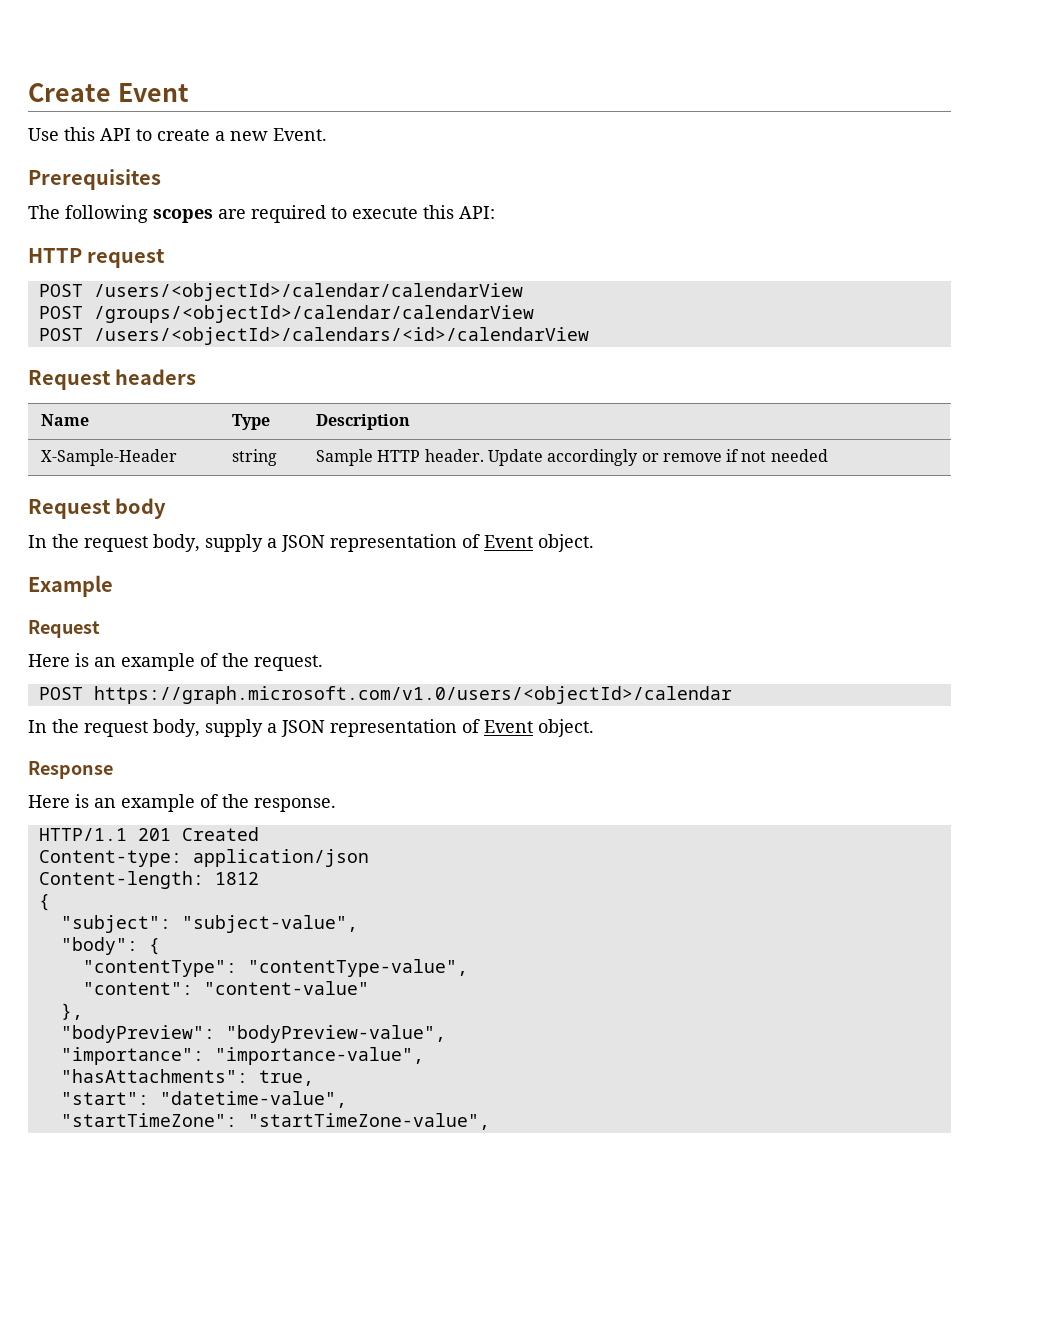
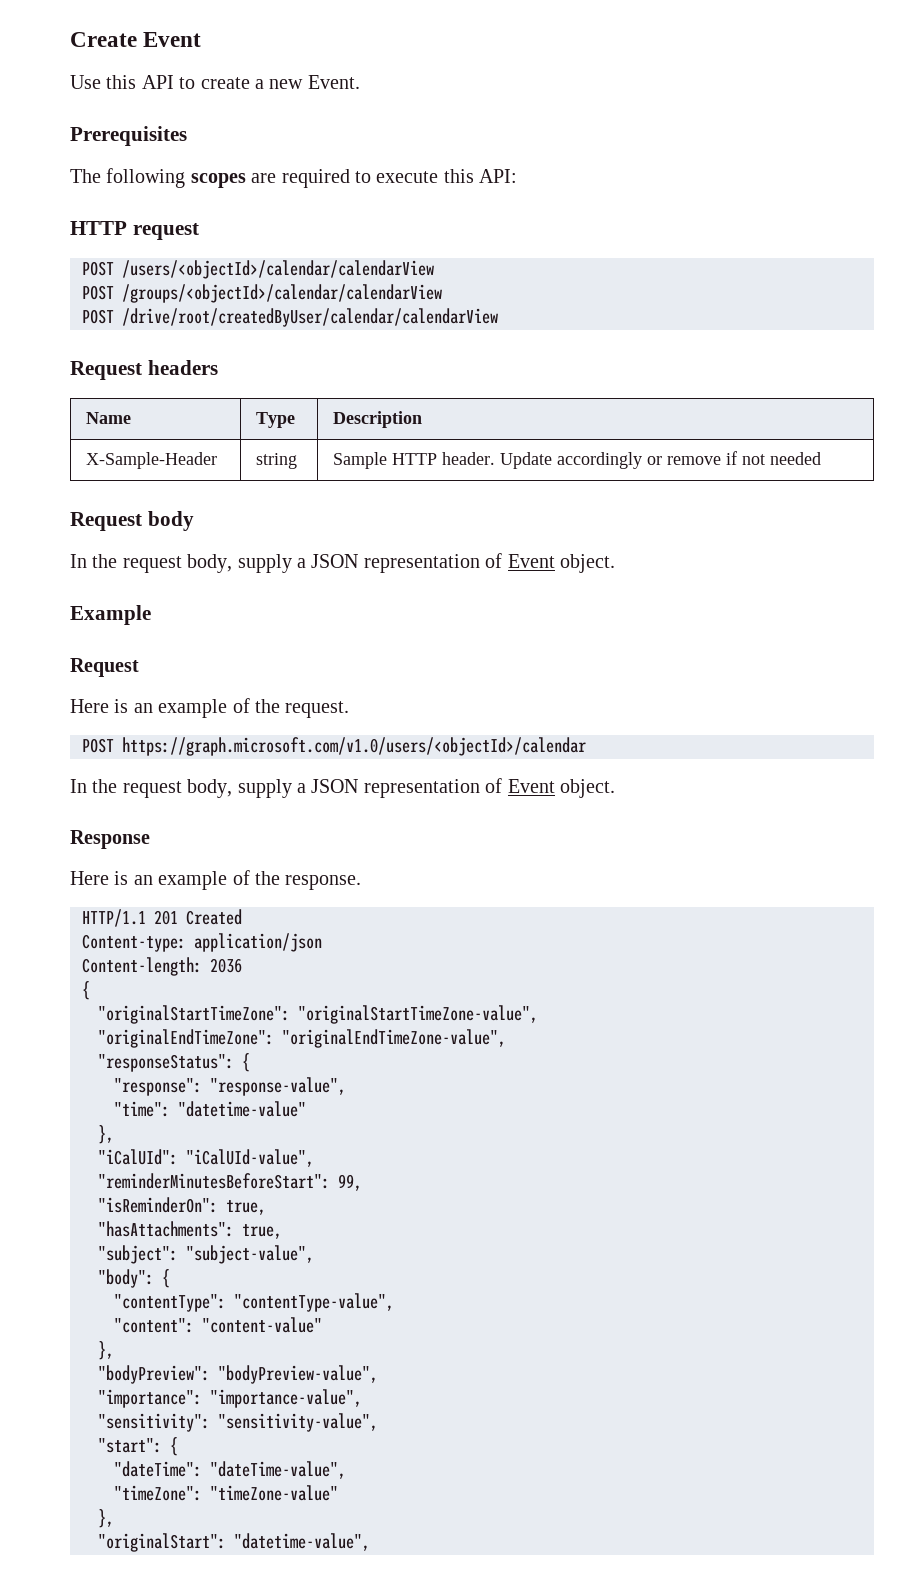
- POST /users/<objectId>/calendars/<id>/calendarView
+ POST /drive/root/createdByUser/calendar/calendarView
- Content-length: 1812
+ Content-length: 2036
  {
+ "originalStartTimeZone": "originalStartTimeZone-value",
+ "originalEndTimeZone": "originalEndTimeZone-value",
+ "responseStatus": {
+ "response": "response-value",
+ "time": "datetime-value"
+ },
+ "iCalUId": "iCalUId-value",
+ "reminderMinutesBeforeStart": 99,
+ "isReminderOn": true,
+ "hasAttachments": true,
- "hasAttachments": true,
+ "sensitivity": "sensitivity-value",
- "start": "datetime-value",
+ "start": {
+ "dateTime": "dateTime-value",
+ "timeZone": "timeZone-value"
+ },
+ "originalStart": "datetime-value",
- "startTimeZone": "startTimeZone-value",

